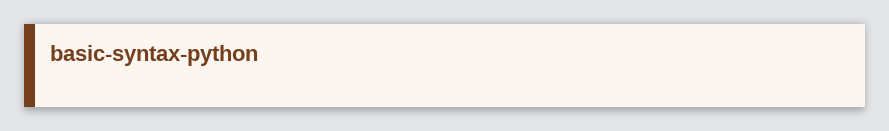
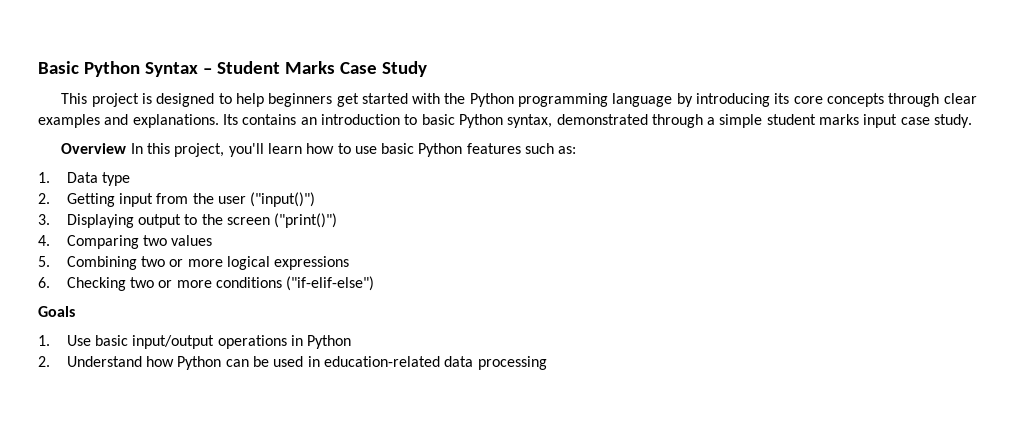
- basic-syntax-python
+ Basic Python Syntax – Student Marks Case Study
+ This project is designed to help beginners get started with the Python programming language by introducing its core concepts through clear examples and explanations. Its contains an introduction to basic Python syntax, demonstrated through a simple student marks input case study.
+ Overview In this project, you'll learn how to use basic Python features such as:
+ 1. Data type
+ 2. Getting input from the user ("input()")
+ 3. Displaying output to the screen ("print()")
+ 4. Comparing two values
+ 5. Combining two or more logical expressions
+ 6. Checking two or more conditions ("if-elif-else")
+ Goals
+ 1. Use basic input/output operations in Python
+ 2. Understand how Python can be used in education-related data processing

